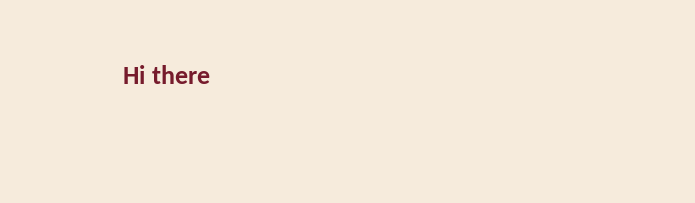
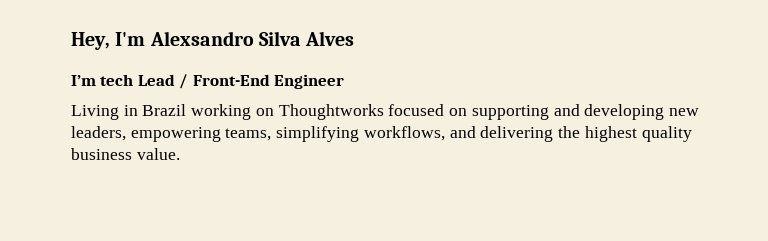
- Hi there
+ Hey, I'm Alexsandro Silva Alves
+ I’m tech Lead / Front-End Engineer
+ Living in Brazil working on Thoughtworks focused on supporting and developing new leaders, empowering teams, simplifying workflows, and delivering the highest quality business value.

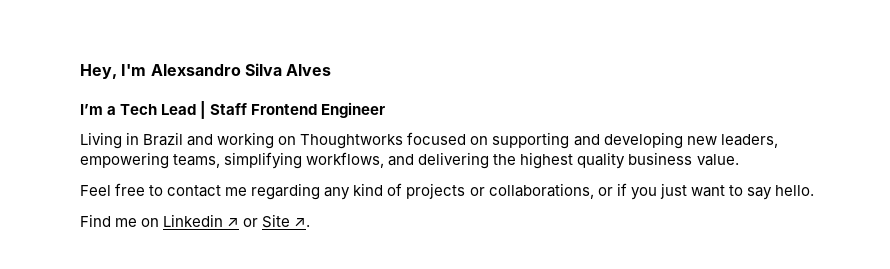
- I’m tech Lead / Front-End Engineer
+ I’m a Tech Lead | Staff Frontend Engineer
- Living in Brazil working on Thoughtworks focused on supporting and developing new leaders, empowering teams, simplifying workflows, and delivering the highest quality business value.
+ Living in Brazil and working on Thoughtworks focused on supporting and developing new leaders, empowering teams, simplifying workflows, and delivering the highest quality business value.
+ Feel free to contact me regarding any kind of projects or collaborations, or if you just want to say hello.
+ Find me on Linkedin ↗ or Site ↗.

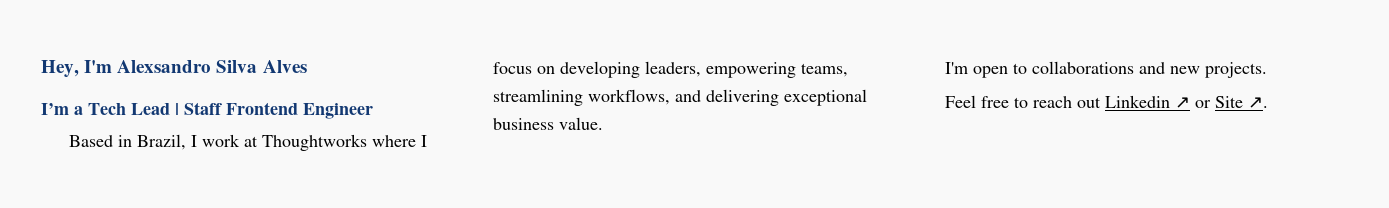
- Living in Brazil and working on Thoughtworks focused on supporting and developing new leaders, empowering teams, simplifying workflows, and delivering the highest quality business value.
+ Based in Brazil, I work at Thoughtworks where I focus on developing leaders, empowering teams, streamlining workflows, and delivering exceptional business value.
- Feel free to contact me regarding any kind of projects or collaborations, or if you just want to say hello.
- Find me on Linkedin ↗ or Site ↗.
+ I'm open to collaborations and new projects.
+ Feel free to reach out Linkedin ↗ or Site ↗.

